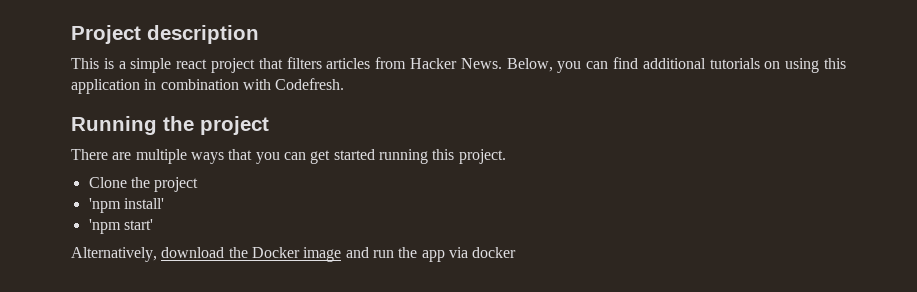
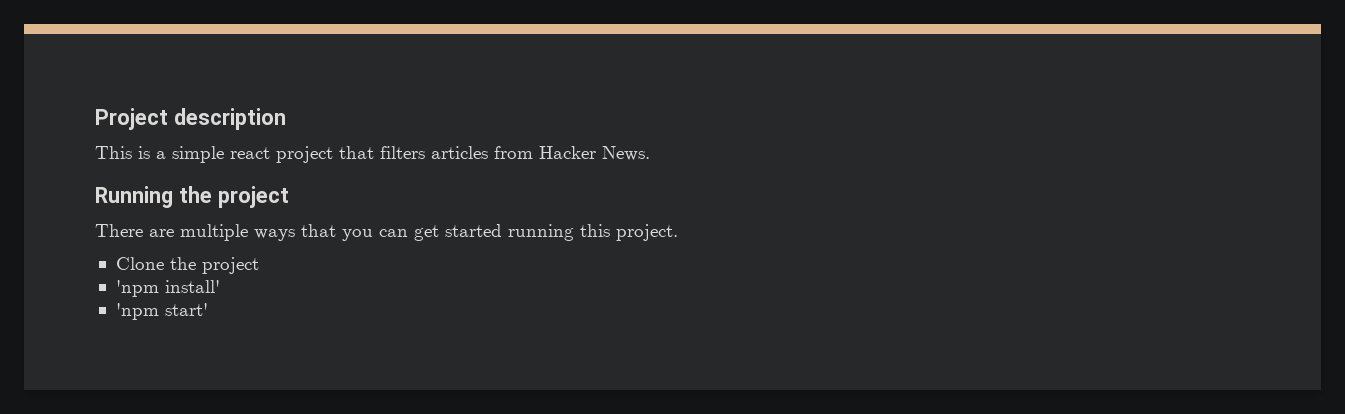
- Below, you can find additional tutorials on using this application in combination with Codefresh.
- Alternatively, download the Docker image and run the app via docker

